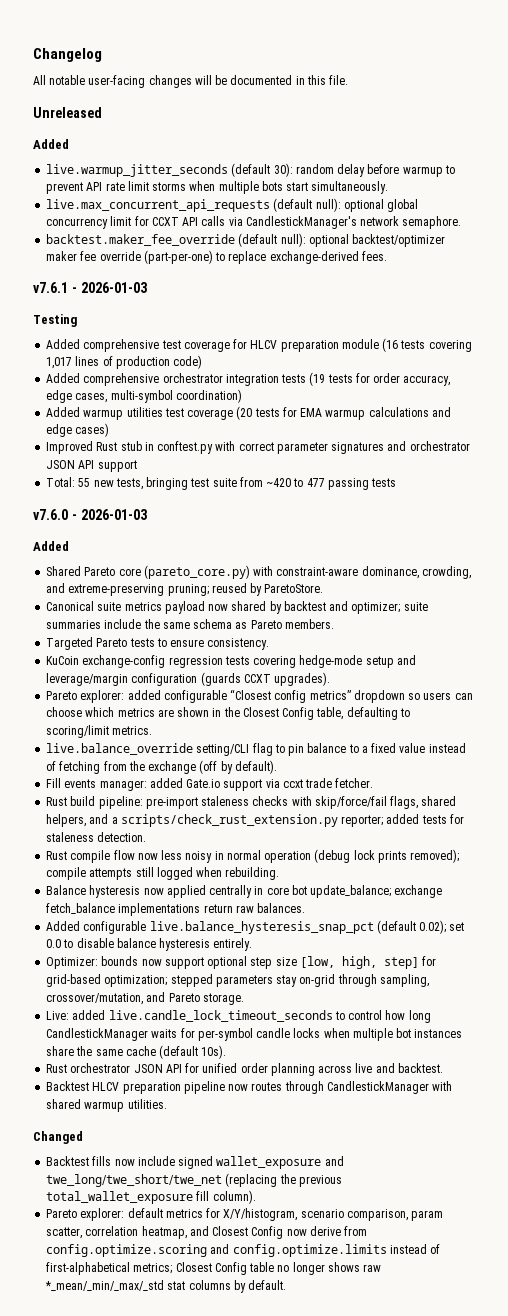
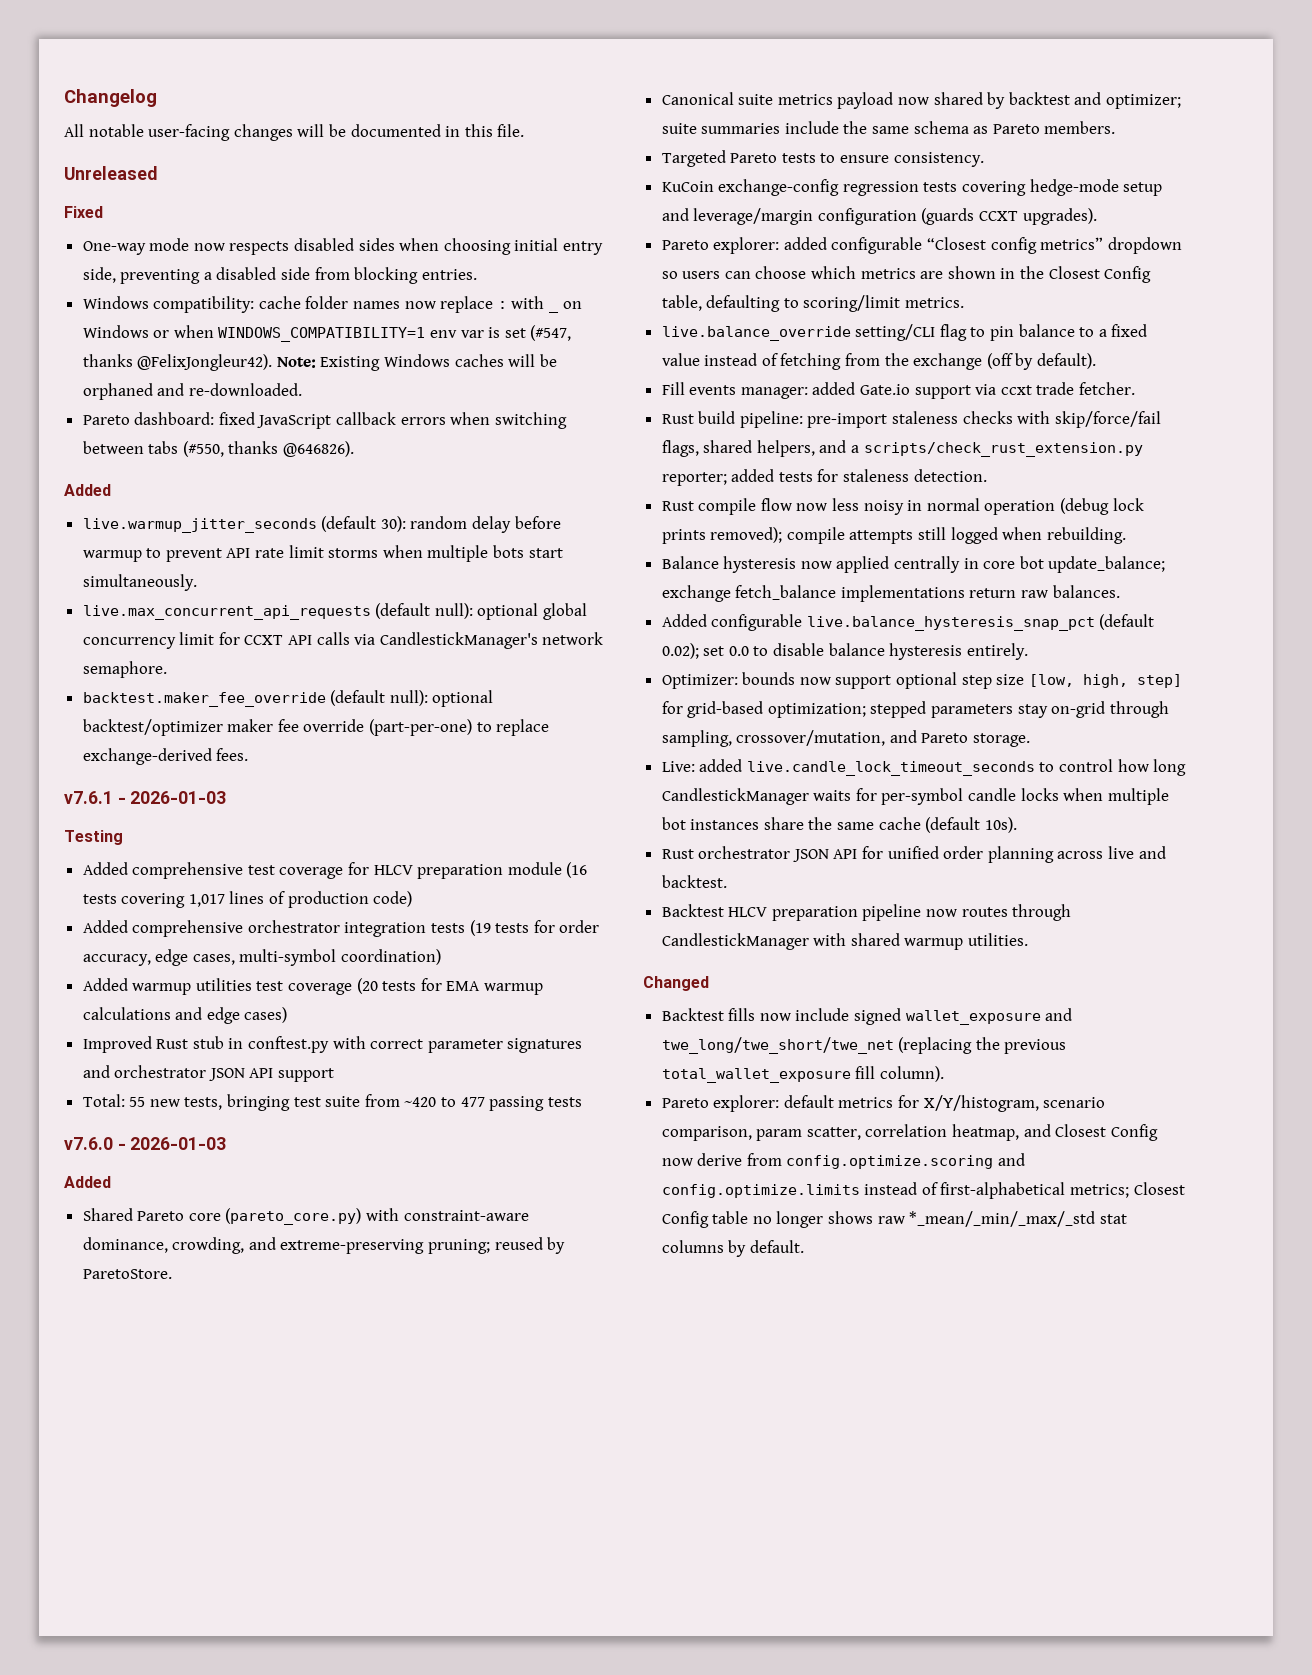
+ Fixed
+ One-way mode now respects disabled sides when choosing initial entry side, preventing a disabled side from blocking entries.
+ Windows compatibility: cache folder names now replace : with _ on Windows or when WINDOWS_COMPATIBILITY=1 env var is set (#547, thanks @FelixJongleur42). Note: Existing Windows caches will be orphaned and re-downloaded.
+ Pareto dashboard: fixed JavaScript callback errors when switching between tabs (#550, thanks @646826).

